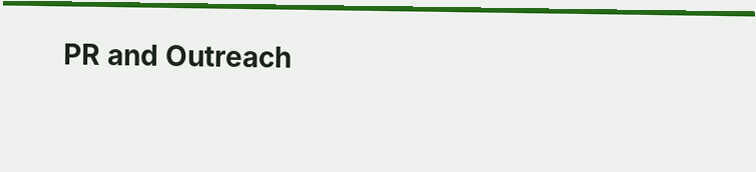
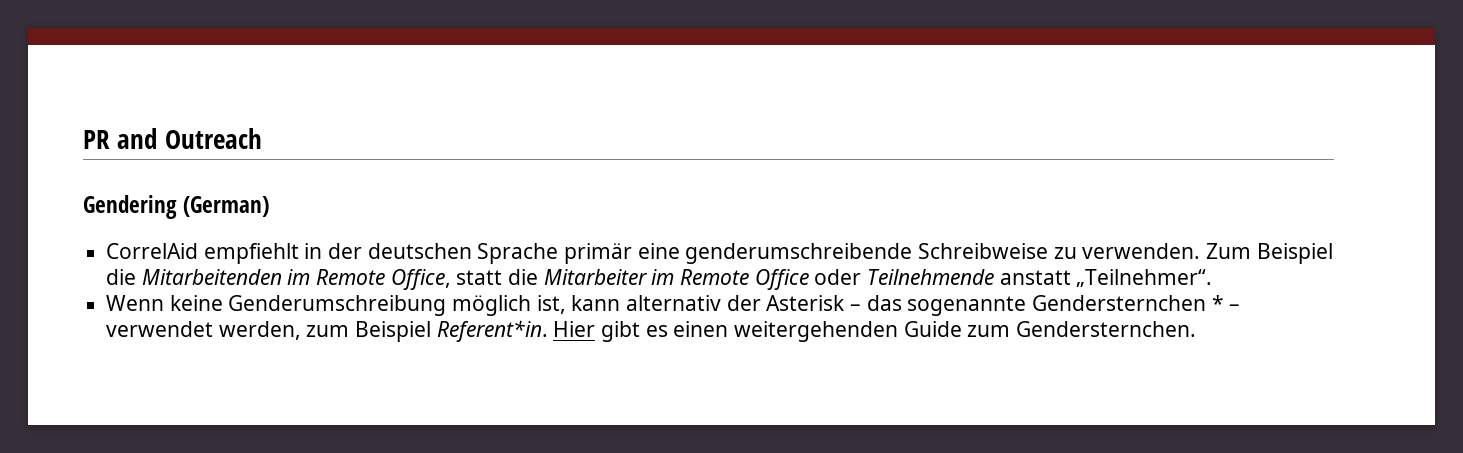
+ Gendering (German)
+ CorrelAid empfiehlt in der deutschen Sprache primär eine genderumschreibende Schreibweise zu verwenden. Zum Beispiel die Mitarbeitenden im Remote Office, statt die Mitarbeiter im Remote Office oder Teilnehmende anstatt „Teilnehmer“.
+ Wenn keine Genderumschreibung möglich ist, kann alternativ der Asterisk – das sogenannte Gendersternchen * – verwendet werden, zum Beispiel Referent*in. Hier gibt es einen weitergehenden Guide zum Gendersternchen.

